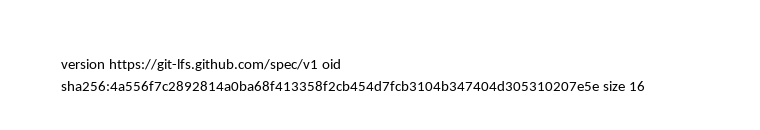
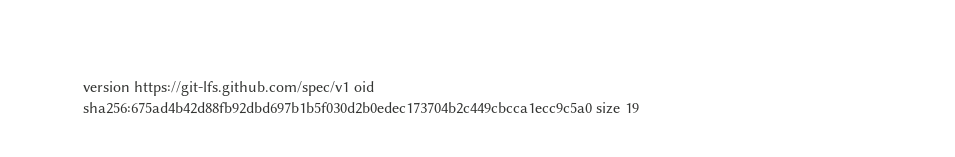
- version https://git-lfs.github.com/spec/v1 oid sha256:4a556f7c2892814a0ba68f413358f2cb454d7fcb3104b347404d305310207e5e size 16
+ version https://git-lfs.github.com/spec/v1 oid sha256:675ad4b42d88fb92dbd697b1b5f030d2b0edec173704b2c449cbcca1ecc9c5a0 size 19

